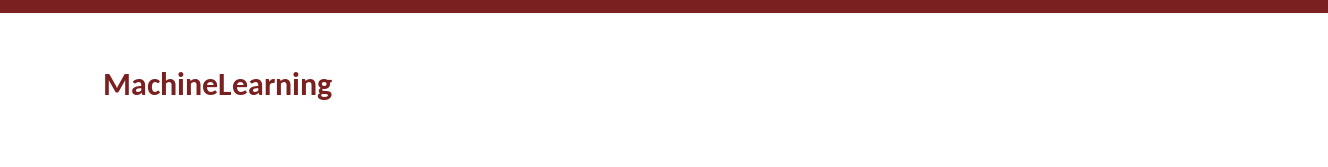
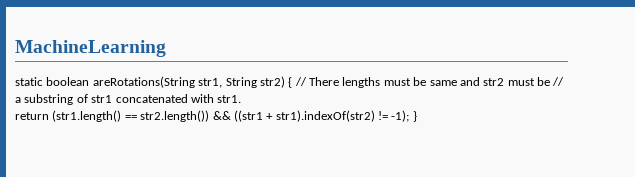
+ static boolean areRotations(String str1, String str2) { // There lengths must be same and str2 must be // a substring of str1 concatenated with str1.
+ return (str1.length() == str2.length()) && ((str1 + str1).indexOf(str2) != -1); }

